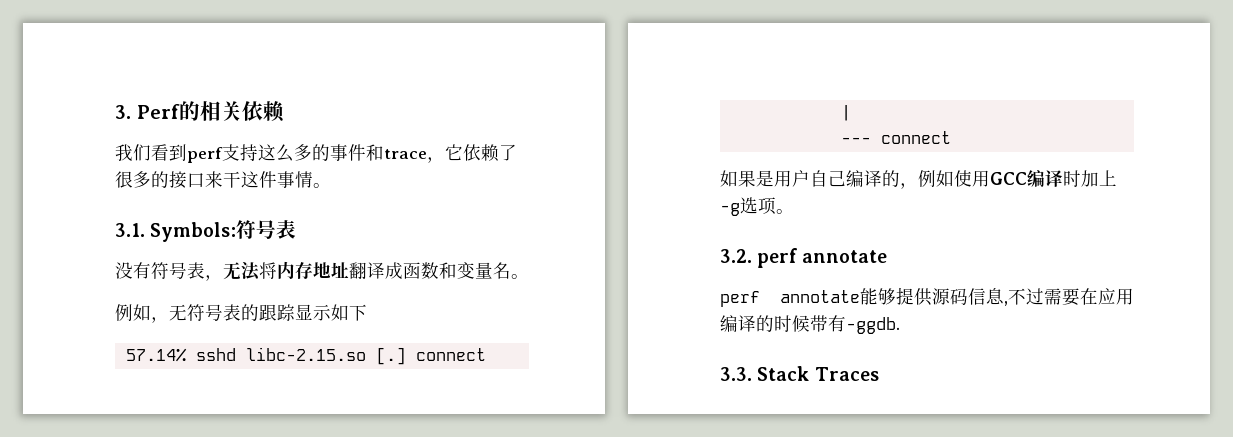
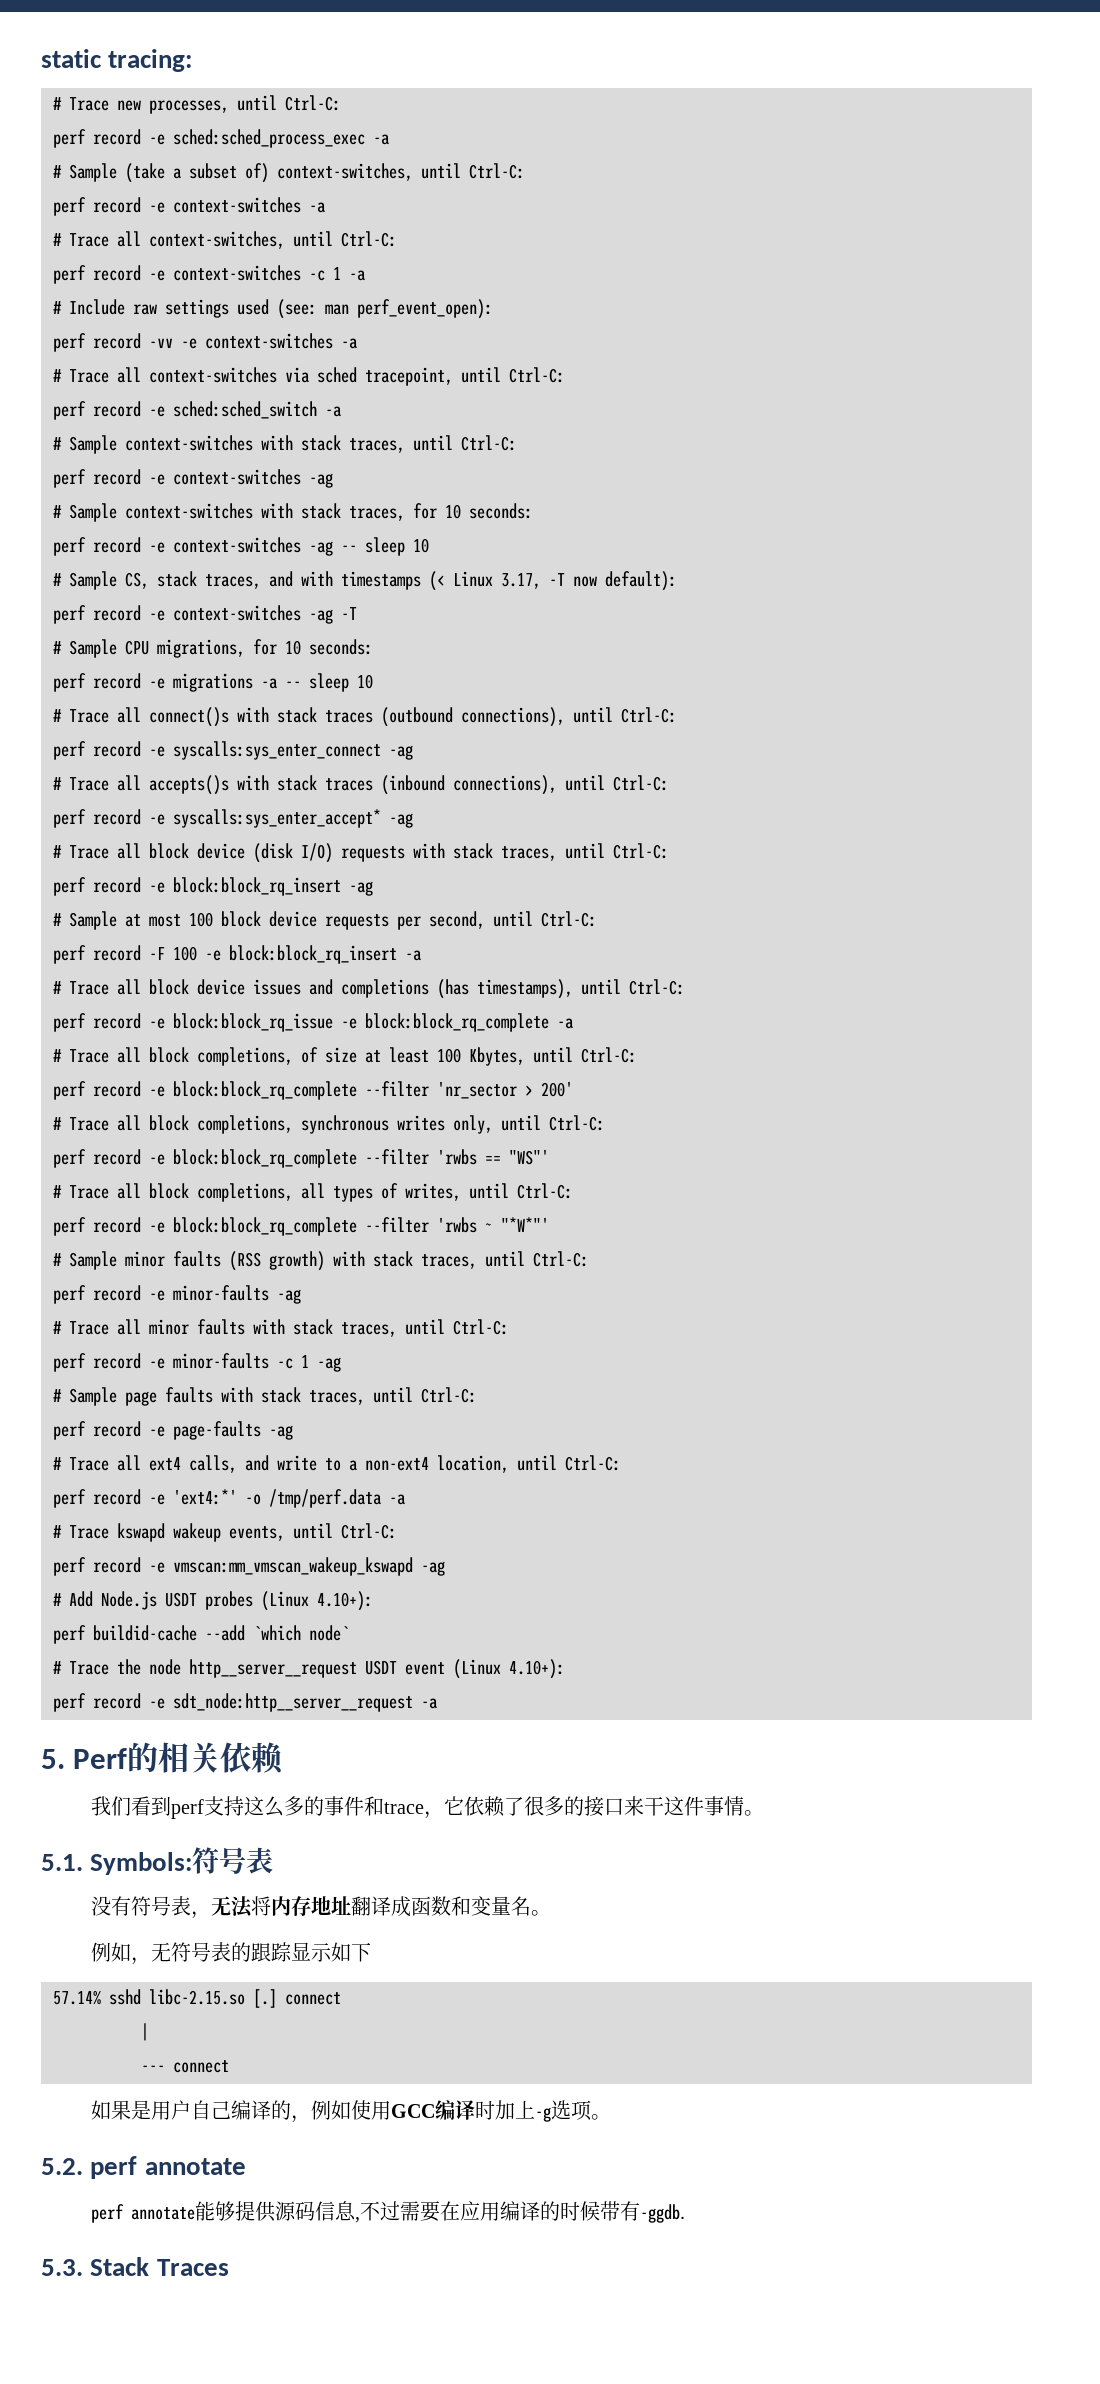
- 3. Perf的相关依赖
+ static tracing:
+ # Trace new processes, until Ctrl-C:
+ perf record -e sched:sched_process_exec -a
+ # Sample (take a subset of) context-switches, until Ctrl-C:
+ perf record -e context-switches -a
+ # Trace all context-switches, until Ctrl-C:
+ perf record -e context-switches -c 1 -a
+ # Include raw settings used (see: man perf_event_open):
+ perf record -vv -e context-switches -a
+ # Trace all context-switches via sched tracepoint, until Ctrl-C:
+ perf record -e sched:sched_switch -a
+ # Sample context-switches with stack traces, until Ctrl-C:
+ perf record -e context-switches -ag
+ # Sample context-switches with stack traces, for 10 seconds:
+ perf record -e context-switches -ag -- sleep 10
+ # Sample CS, stack traces, and with timestamps (< Linux 3.17, -T now default):
+ perf record -e context-switches -ag -T
+ # Sample CPU migrations, for 10 seconds:
+ perf record -e migrations -a -- sleep 10
+ # Trace all connect()s with stack traces (outbound connections), until Ctrl-C:
+ perf record -e syscalls:sys_enter_connect -ag
+ # Trace all accepts()s with stack traces (inbound connections), until Ctrl-C:
+ perf record -e syscalls:sys_enter_accept* -ag
+ # Trace all block device (disk I/O) requests with stack traces, until Ctrl-C:
+ perf record -e block:block_rq_insert -ag
+ # Sample at most 100 block device requests per second, until Ctrl-C:
+ perf record -F 100 -e block:block_rq_insert -a
+ # Trace all block device issues and completions (has timestamps), until Ctrl-C:
+ perf record -e block:block_rq_issue -e block:block_rq_complete -a
+ # Trace all block completions, of size at least 100 Kbytes, until Ctrl-C:
+ perf record -e block:block_rq_complete --filter 'nr_sector > 200'
+ # Trace all block completions, synchronous writes only, until Ctrl-C:
+ perf record -e block:block_rq_complete --filter 'rwbs == "WS"'
+ # Trace all block completions, all types of writes, until Ctrl-C:
+ perf record -e block:block_rq_complete --filter 'rwbs ~ "*W*"'
+ # Sample minor faults (RSS growth) with stack traces, until Ctrl-C:
+ perf record -e minor-faults -ag
+ # Trace all minor faults with stack traces, until Ctrl-C:
+ perf record -e minor-faults -c 1 -ag
+ # Sample page faults with stack traces, until Ctrl-C:
+ perf record -e page-faults -ag
+ # Trace all ext4 calls, and write to a non-ext4 location, until Ctrl-C:
+ perf record -e 'ext4:*' -o /tmp/perf.data -a
+ # Trace kswapd wakeup events, until Ctrl-C:
+ perf record -e vmscan:mm_vmscan_wakeup_kswapd -ag
+ # Add Node.js USDT probes (Linux 4.10+):
+ perf buildid-cache --add `which node`
+ # Trace the node http__server__request USDT event (Linux 4.10+):
+ perf record -e sdt_node:http__server__request -a
+ 5. Perf的相关依赖
- 3.1. Symbols:符号表
+ 5.1. Symbols:符号表
- 3.2. perf annotate
+ 5.2. perf annotate
- 3.3. Stack Traces
+ 5.3. Stack Traces

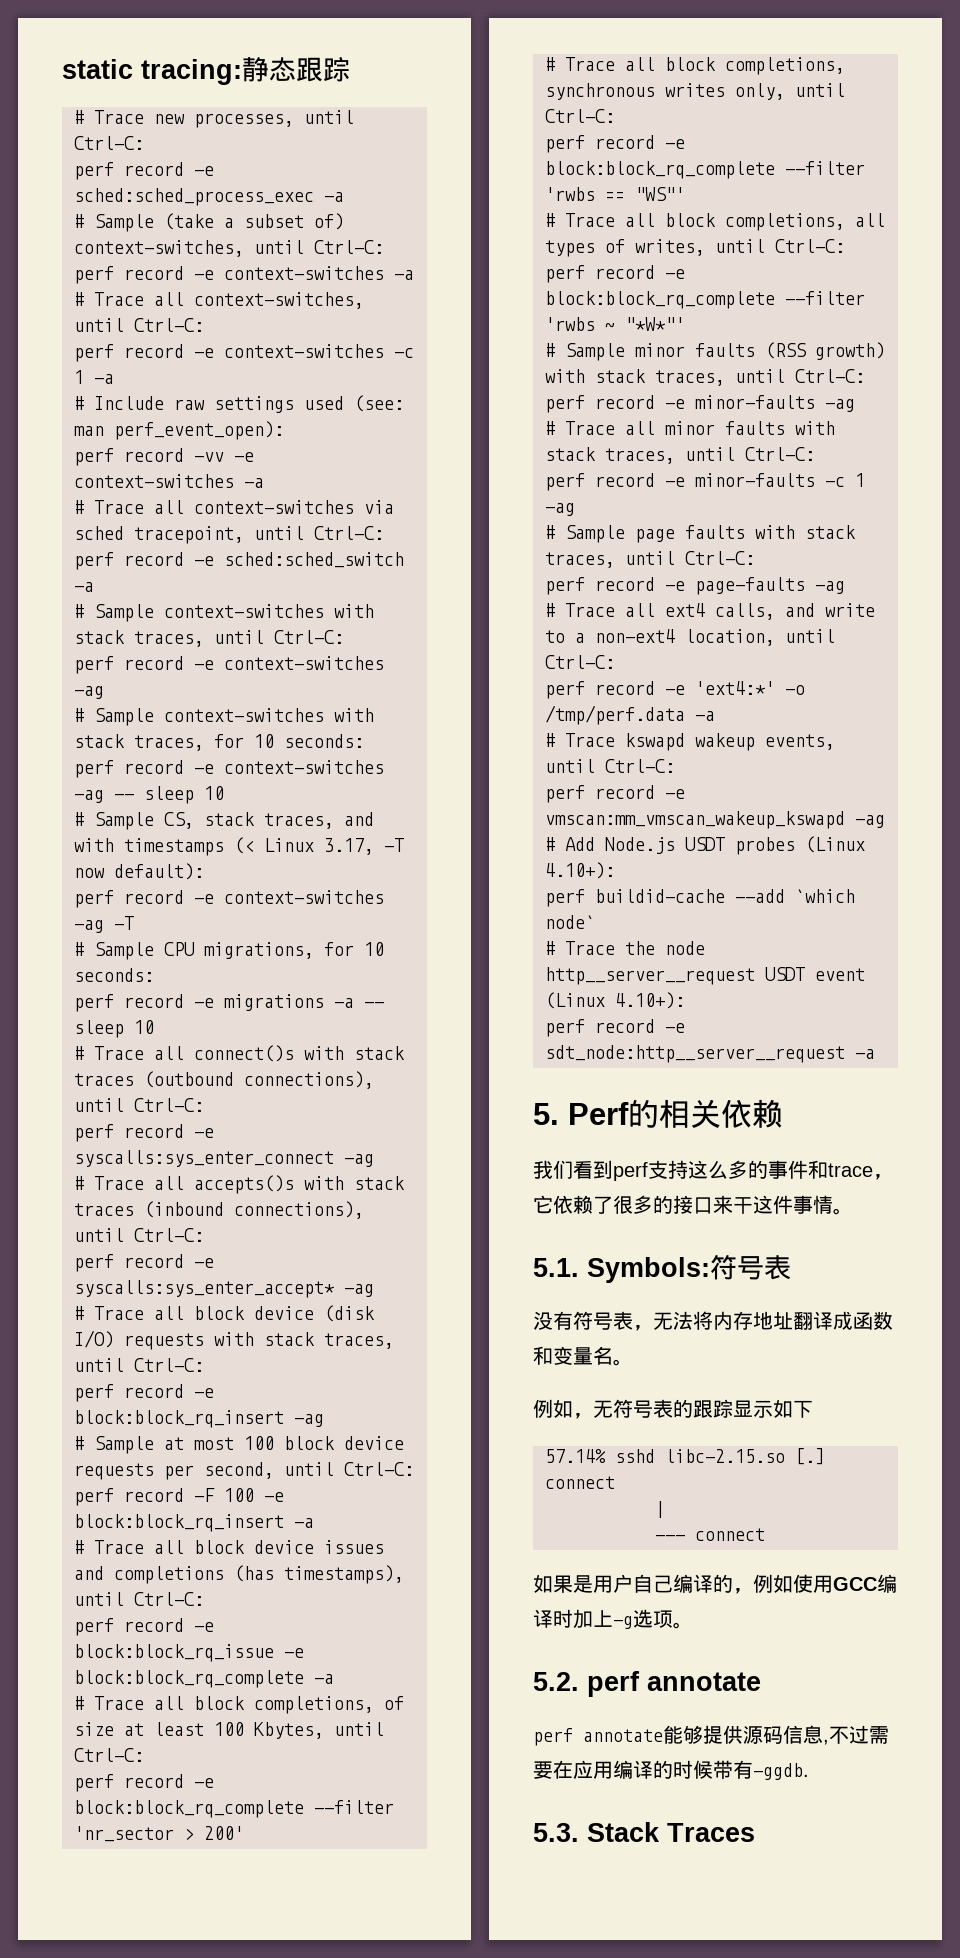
- static tracing:
+ static tracing:静态跟踪

